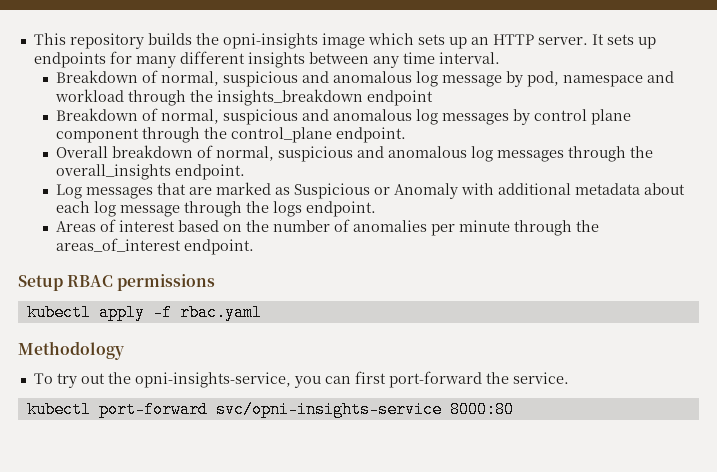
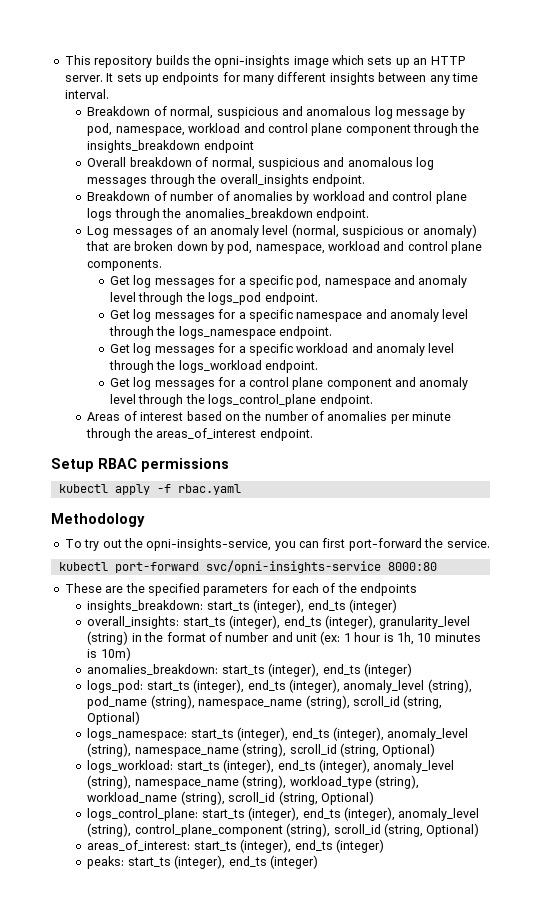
- Breakdown of normal, suspicious and anomalous log message by pod, namespace and workload through the insights_breakdown endpoint
- Breakdown of normal, suspicious and anomalous log messages by control plane component through the control_plane endpoint.
+ Breakdown of normal, suspicious and anomalous log message by pod, namespace, workload and control plane component through the insights_breakdown endpoint
- Log messages that are marked as Suspicious or Anomaly with additional metadata about each log message through the logs endpoint.
+ Breakdown of number of anomalies by workload and control plane logs through the anomalies_breakdown endpoint.
+ Log messages of an anomaly level (normal, suspicious or anomaly) that are broken down by pod, namespace, workload and control plane components.
+ Get log messages for a specific pod, namespace and anomaly level through the logs_pod endpoint.
+ Get log messages for a specific namespace and anomaly level through the logs_namespace endpoint.
+ Get log messages for a specific workload and anomaly level through the logs_workload endpoint.
+ Get log messages for a control plane component and anomaly level through the logs_control_plane endpoint.
+ These are the specified parameters for each of the endpoints
+ insights_breakdown: start_ts (integer), end_ts (integer)
+ overall_insights: start_ts (integer), end_ts (integer), granularity_level (string) in the format of number and unit (ex: 1 hour is 1h, 10 minutes is 10m)
+ anomalies_breakdown: start_ts (integer), end_ts (integer)
+ logs_pod: start_ts (integer), end_ts (integer), anomaly_level (string), pod_name (string), namespace_name (string), scroll_id (string, Optional)
+ logs_namespace: start_ts (integer), end_ts (integer), anomaly_level (string), namespace_name (string), scroll_id (string, Optional)
+ logs_workload: start_ts (integer), end_ts (integer), anomaly_level (string), namespace_name (string), workload_type (string), workload_name (string), scroll_id (string, Optional)
+ logs_control_plane: start_ts (integer), end_ts (integer), anomaly_level (string), control_plane_component (string), scroll_id (string, Optional)
+ areas_of_interest: start_ts (integer), end_ts (integer)
+ peaks: start_ts (integer), end_ts (integer)

